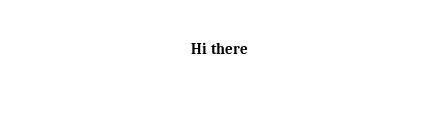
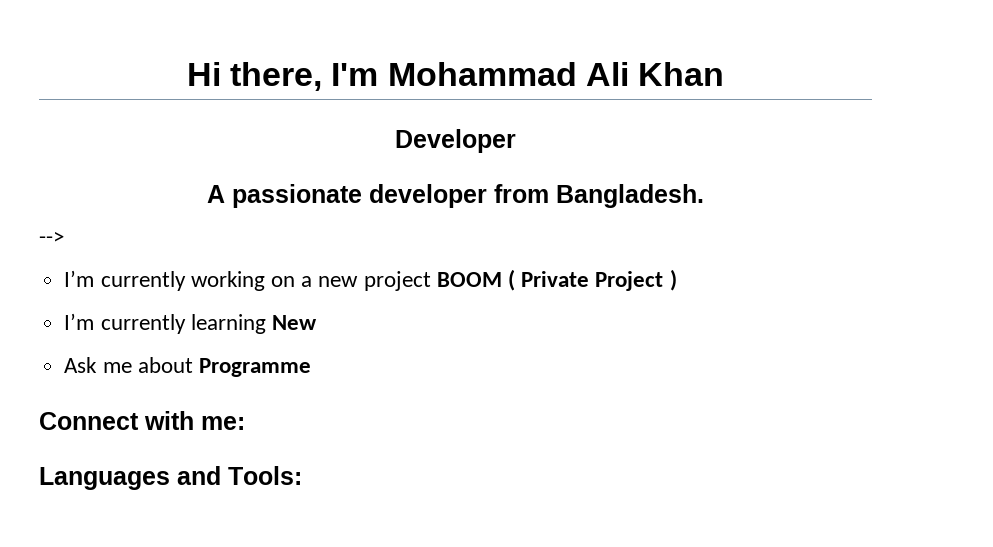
- Hi there
+ Hi there, I'm Mohammad Ali Khan
+ Developer
+ A passionate developer from Bangladesh.
+ -->
+ I’m currently working on a new project BOOM ( Private Project )
+ I’m currently learning New
+ Ask me about Programme
+ Connect with me:
+ Languages and Tools:

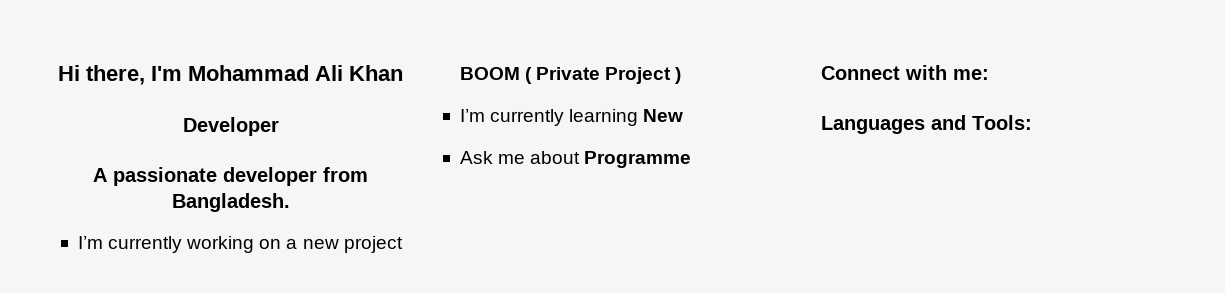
- -->

